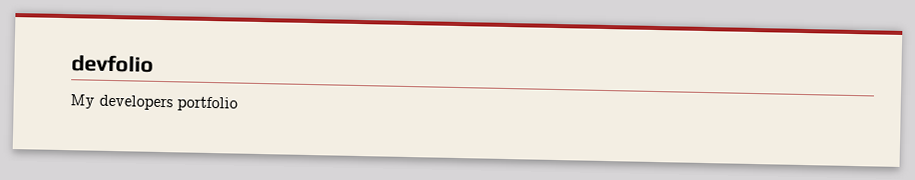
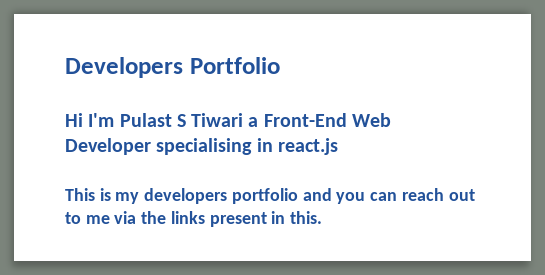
- devfolio
- My developers portfolio
+ Developers Portfolio
+ Hi I'm Pulast S Tiwari a Front-End Web Developer specialising in react.js
+ This is my developers portfolio and you can reach out to me via the links present in this.

